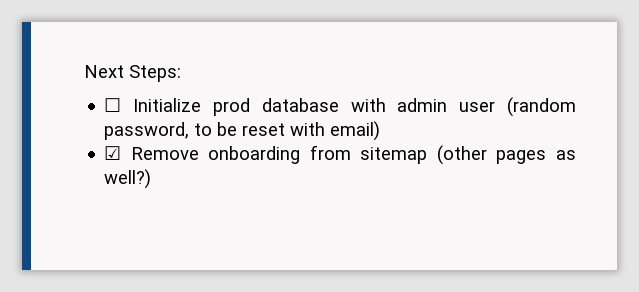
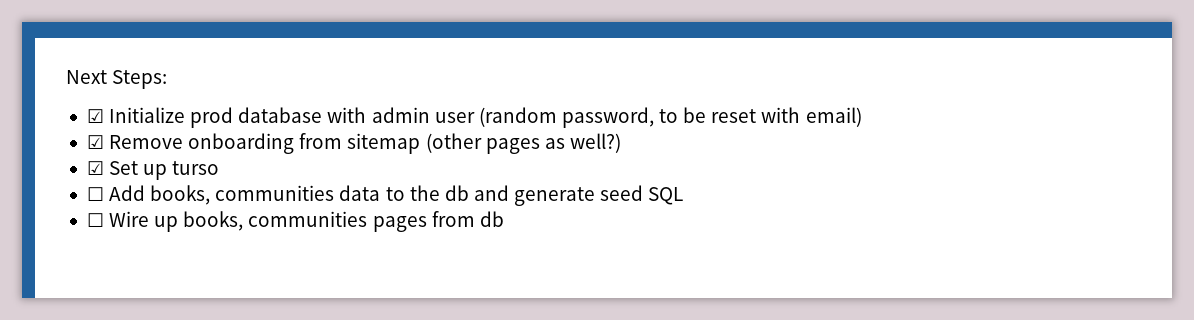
- ☐ Initialize prod database with admin user (random password, to be reset with email)
+ ☑ Initialize prod database with admin user (random password, to be reset with email)
+ ☑ Set up turso
+ ☐ Add books, communities data to the db and generate seed SQL
+ ☐ Wire up books, communities pages from db

